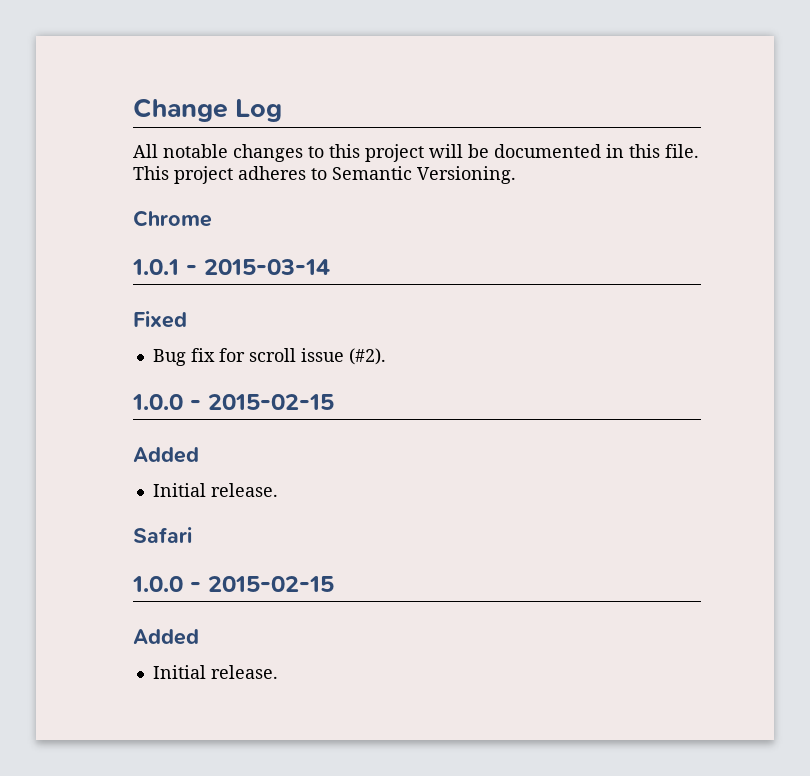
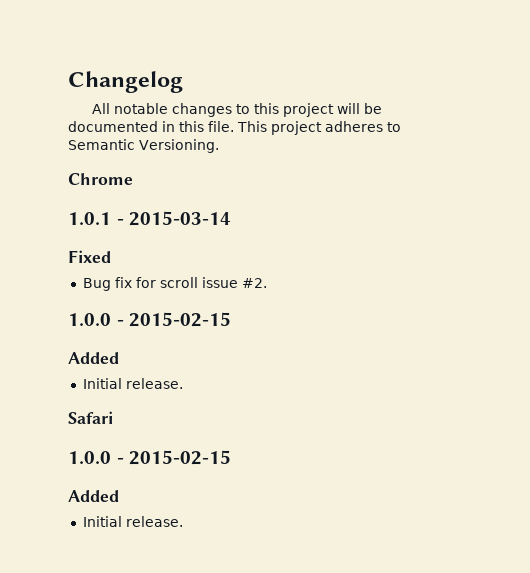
- Change Log
+ Changelog
- Bug fix for scroll issue (#2).
+ Bug fix for scroll issue #2.

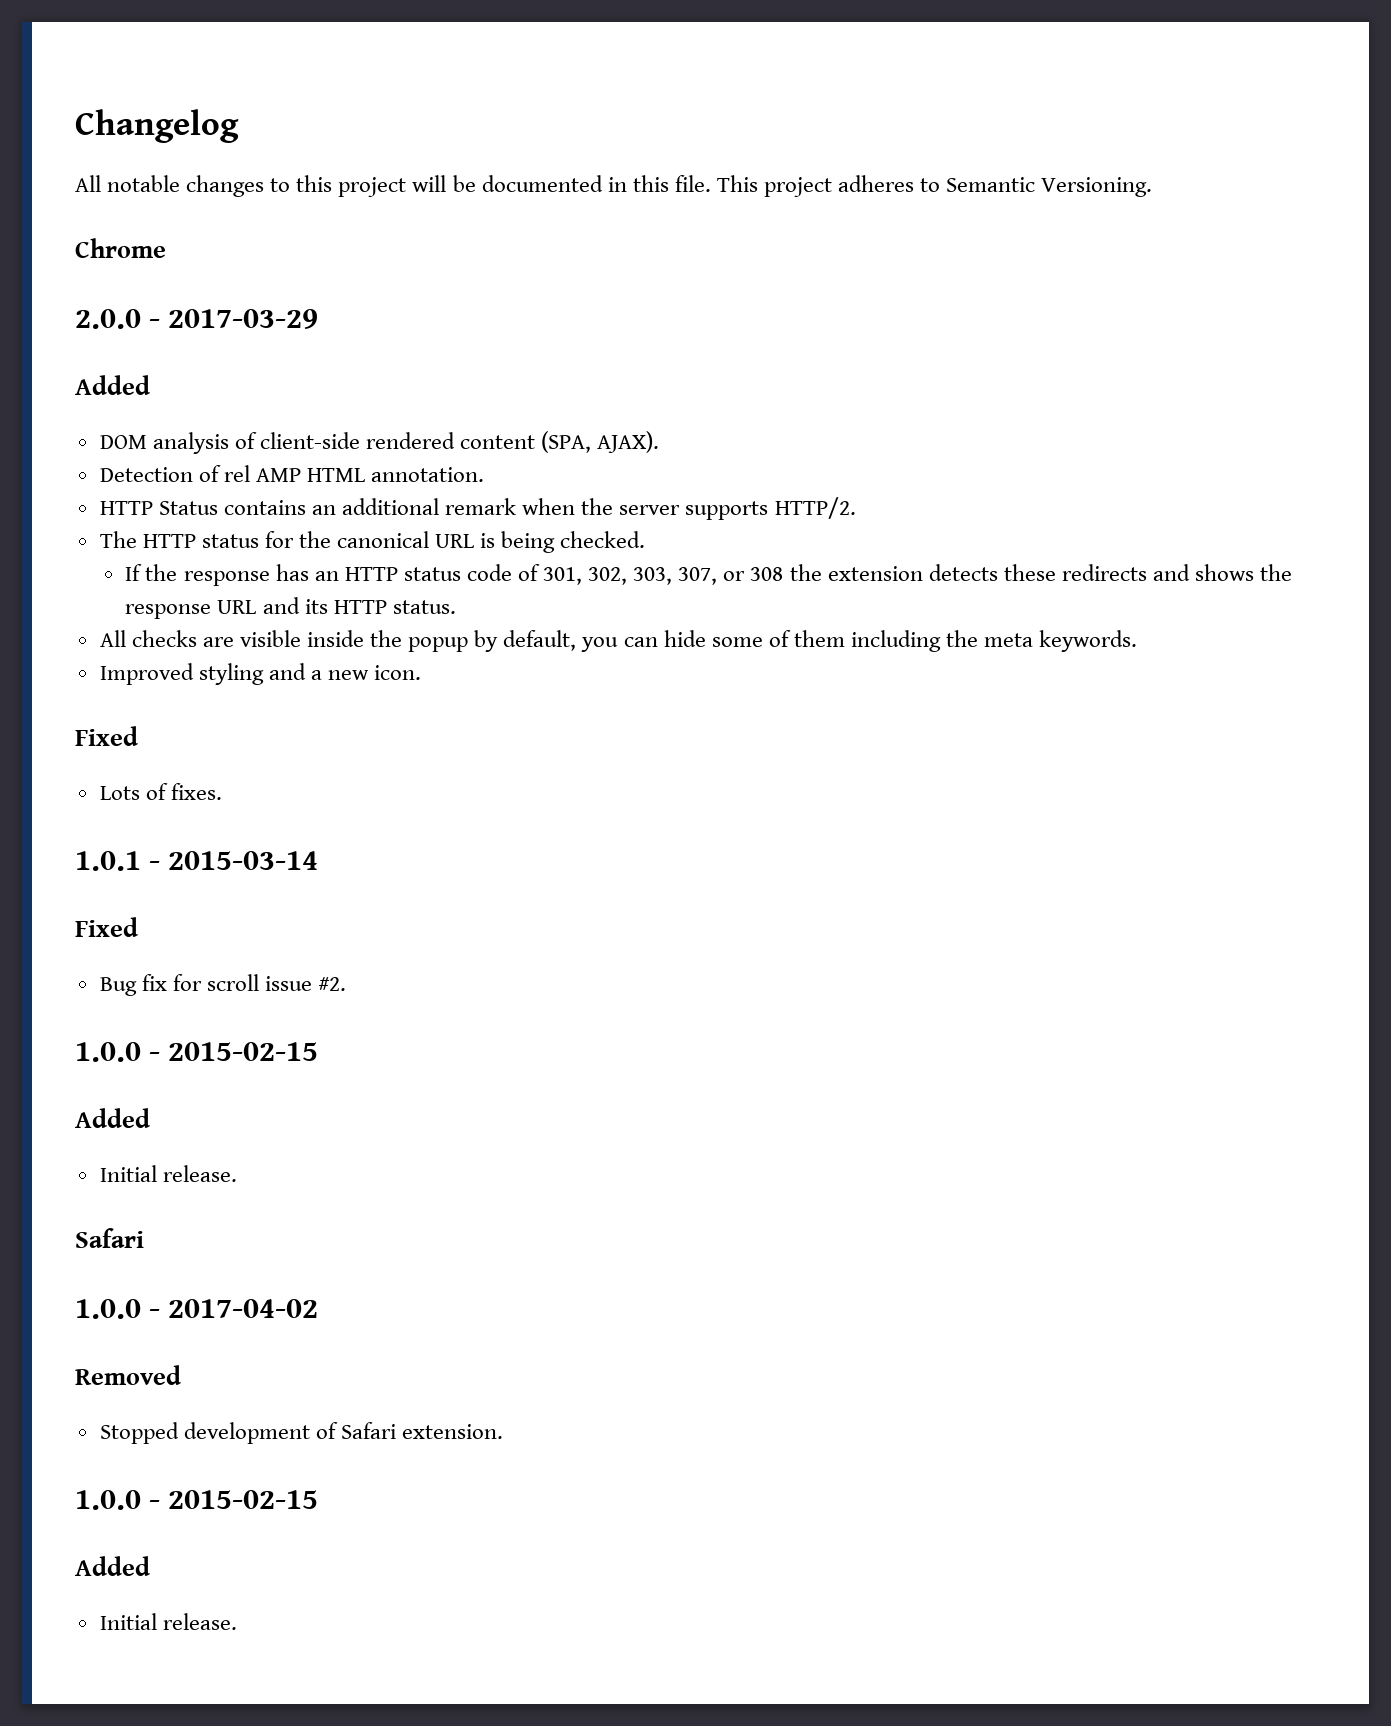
+ 2.0.0 - 2017-03-29
+ Added
+ DOM analysis of client-side rendered content (SPA, AJAX).
+ Detection of rel AMP HTML annotation.
+ HTTP Status contains an additional remark when the server supports HTTP/2.
+ The HTTP status for the canonical URL is being checked.
+ If the response has an HTTP status code of 301, 302, 303, 307, or 308 the extension detects these redirects and shows the response URL and its HTTP status.
+ All checks are visible inside the popup by default, you can hide some of them including the meta keywords.
+ Improved styling and a new icon.
+ Fixed
+ Lots of fixes.
+ 1.0.0 - 2017-04-02
+ Removed
+ Stopped development of Safari extension.

